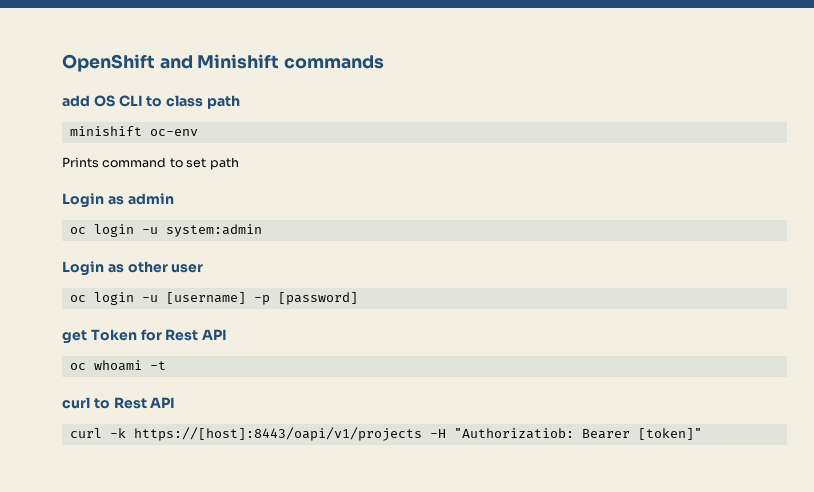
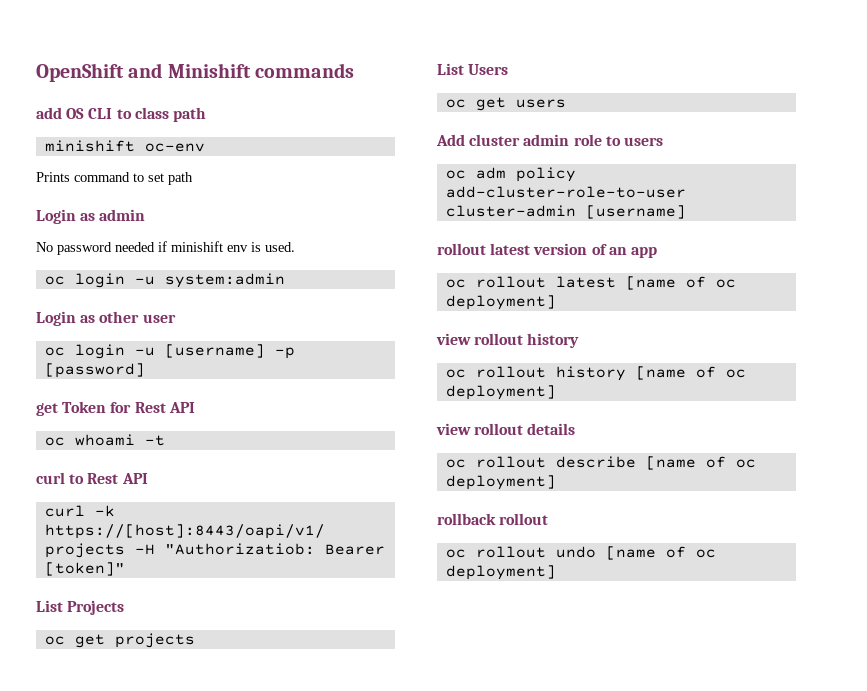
+ No password needed if minishift env is used.
+ List Projects
+ oc get projects
+ List Users
+ oc get users
+ Add cluster admin role to users
+ oc adm policy add-cluster-role-to-user cluster-admin [username]
+ rollout latest version of an app
+ oc rollout latest [name of oc deployment]
+ view rollout history
+ oc rollout history [name of oc deployment]
+ view rollout details
+ oc rollout describe [name of oc deployment]
+ rollback rollout
+ oc rollout undo [name of oc deployment]

